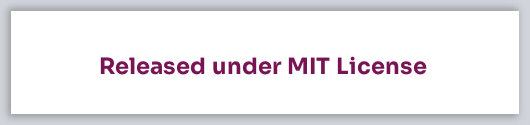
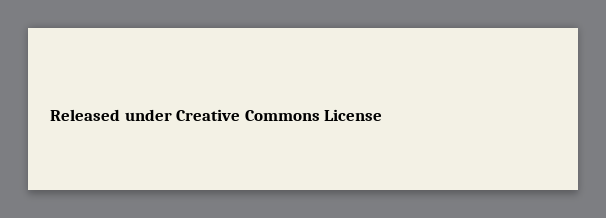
- Released under MIT License
+ Released under Creative Commons License

